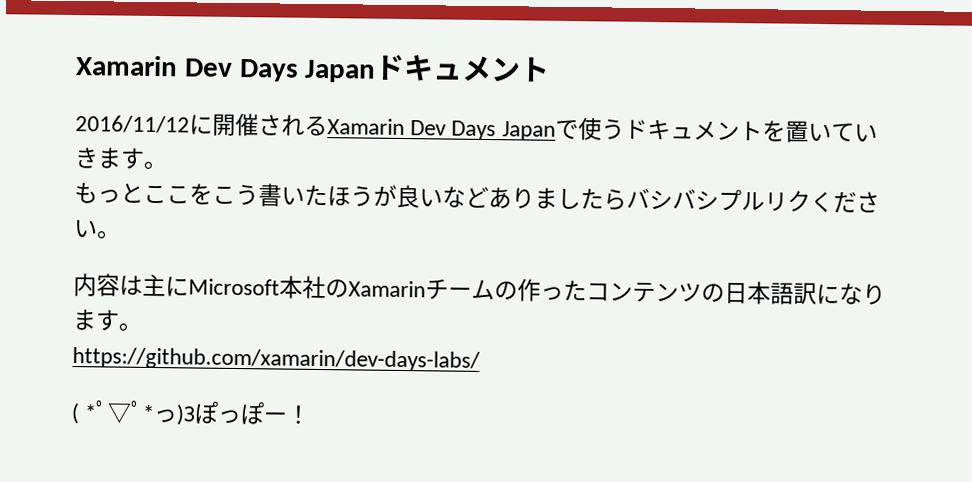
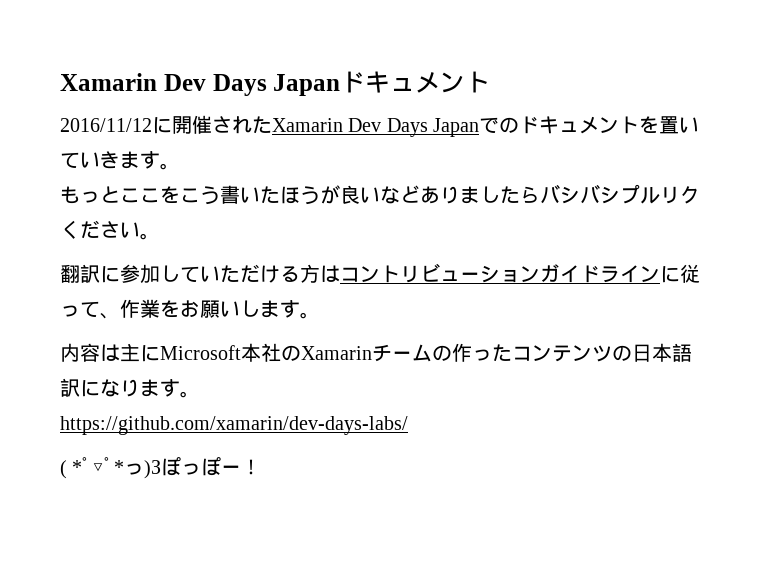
- 2016/11/12に開催されるXamarin Dev Days Japanで使うドキュメントを置いていきます。
+ 2016/11/12に開催されたXamarin Dev Days Japanでのドキュメントを置いていきます。
+ 翻訳に参加していただける方はコントリビューションガイドラインに従って、作業をお願いします。

